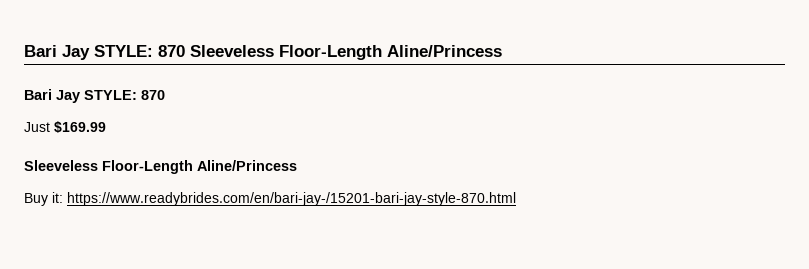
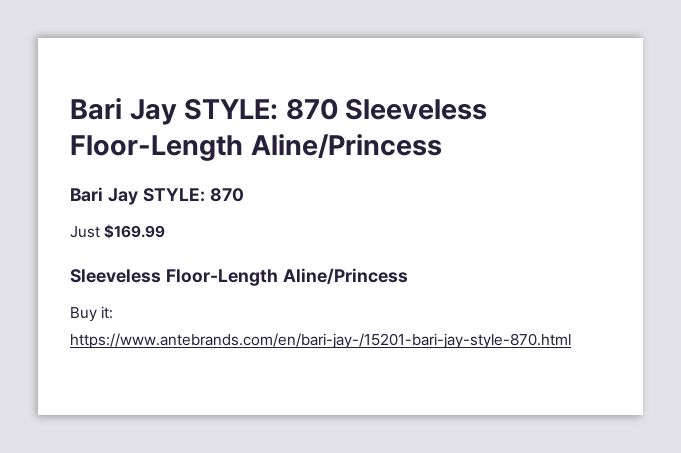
- Buy it: https://www.readybrides.com/en/bari-jay-/15201-bari-jay-style-870.html
+ Buy it: https://www.antebrands.com/en/bari-jay-/15201-bari-jay-style-870.html

